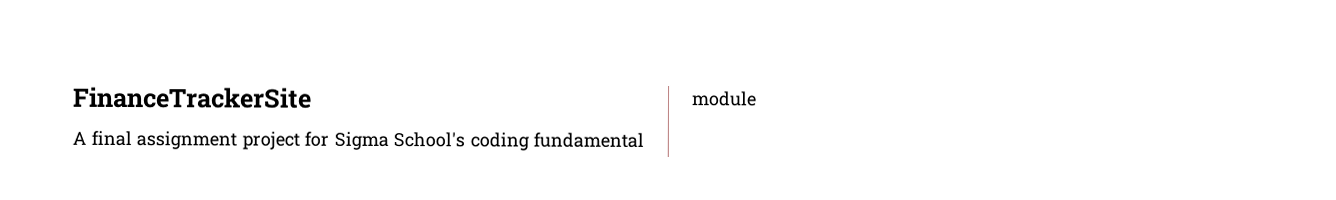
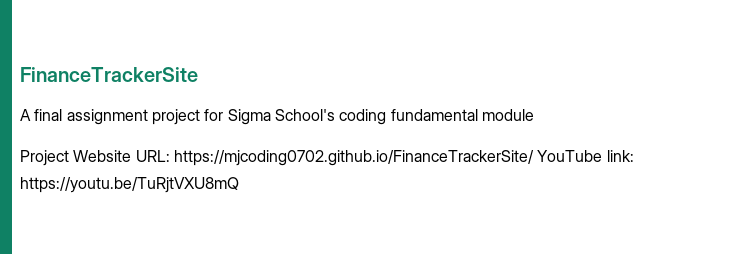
+ Project Website URL: https://mjcoding0702.github.io/FinanceTrackerSite/ YouTube link: https://youtu.be/TuRjtVXU8mQ

